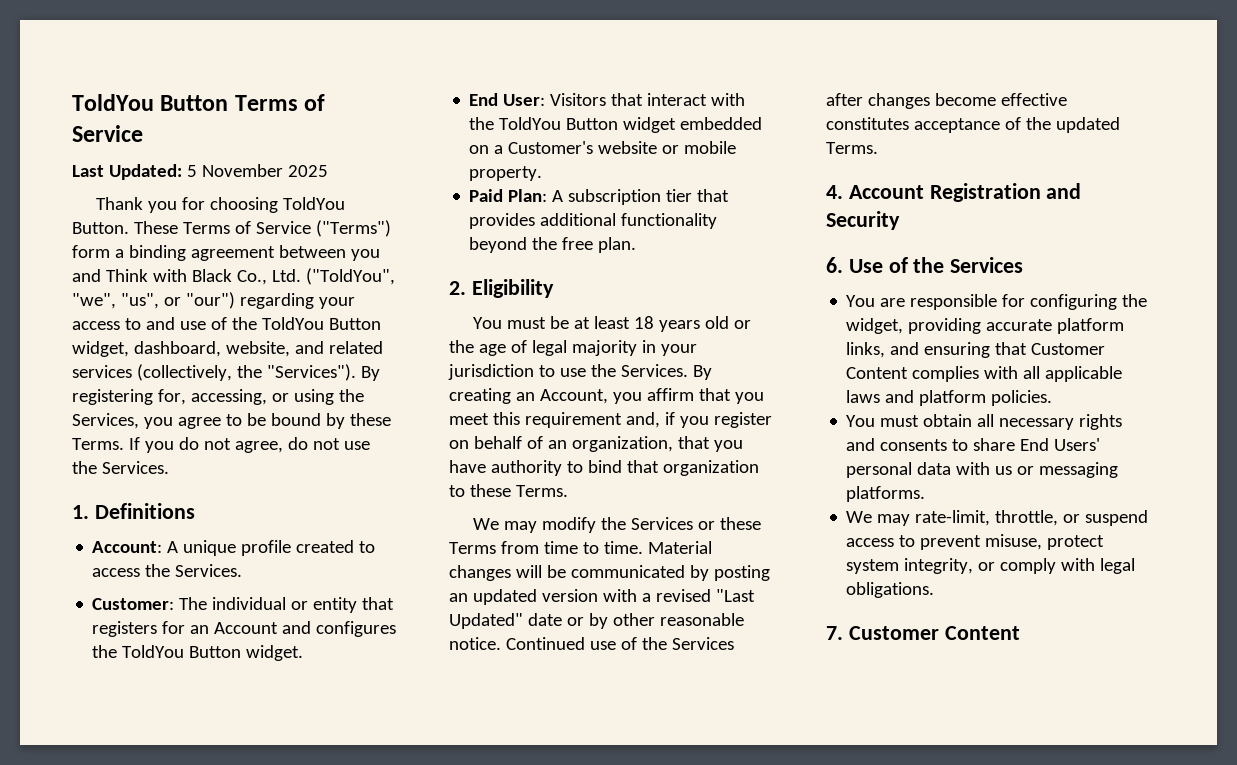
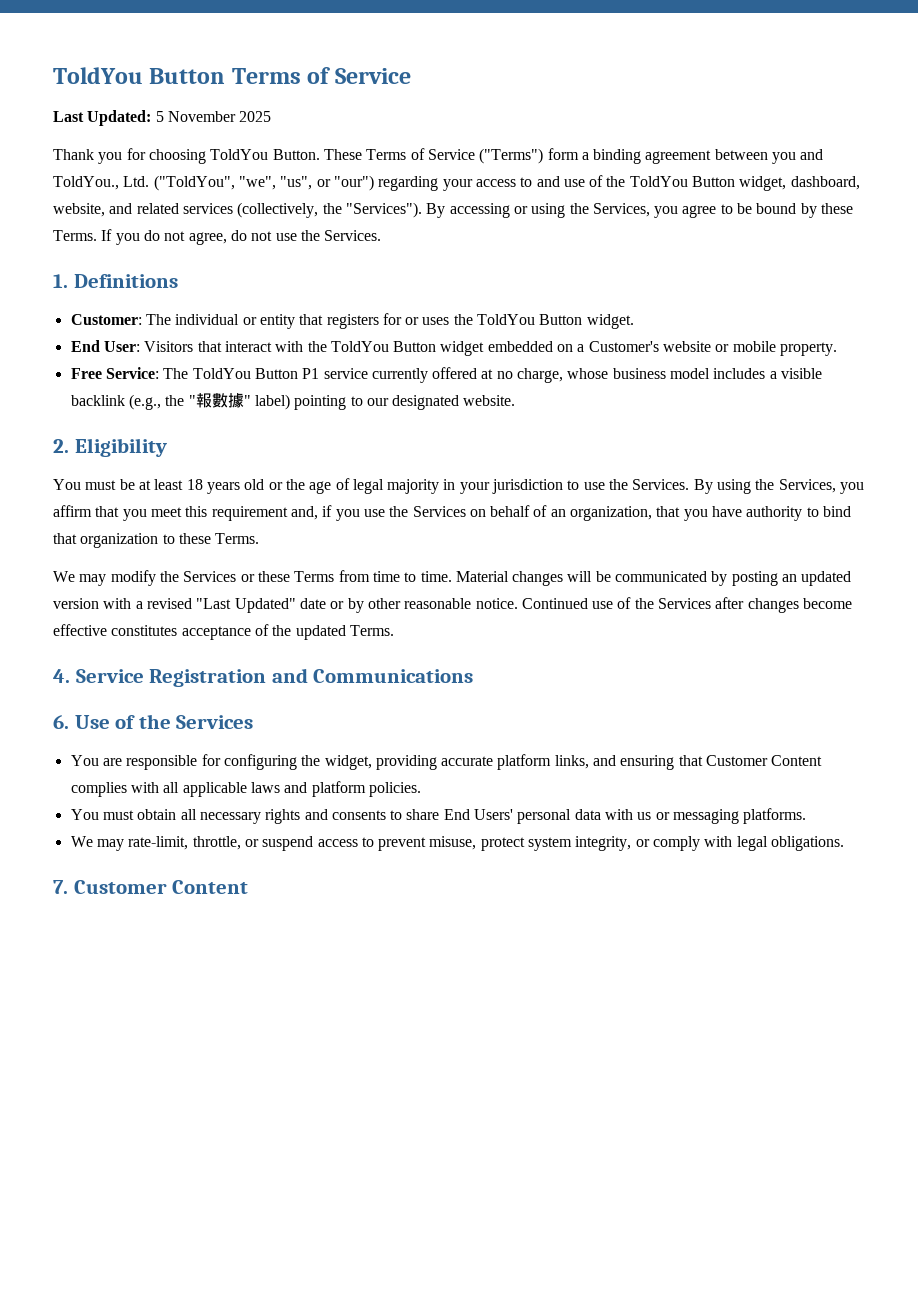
- These Terms of Service ("Terms") form a binding agreement between you and Think with Black Co., Ltd. ("ToldYou", "we", "us", or "our") regarding your access to and use of the ToldYou Button widget, dashboard, website, and related services (collectively, the "Services").
+ These Terms of Service ("Terms") form a binding agreement between you and ToldYou., Ltd. ("ToldYou", "we", "us", or "our") regarding your access to and use of the ToldYou Button widget, dashboard, website, and related services (collectively, the "Services").
- By registering for, accessing, or using the Services, you agree to be bound by these Terms.
+ By accessing or using the Services, you agree to be bound by these Terms.
- Account: A unique profile created to access the Services.
- Customer: The individual or entity that registers for an Account and configures the ToldYou Button widget.
+ Customer: The individual or entity that registers for or uses the ToldYou Button widget.
- Paid Plan: A subscription tier that provides additional functionality beyond the free plan.
+ Free Service: The ToldYou Button P1 service currently offered at no charge, whose business model includes a visible backlink (e.g., the "報數據" label) pointing to our designated website.
- By creating an Account, you affirm that you meet this requirement and, if you register on behalf of an organization, that you have authority to bind that organization to these Terms.
+ By using the Services, you affirm that you meet this requirement and, if you use the Services on behalf of an organization, that you have authority to bind that organization to these Terms.
- 4. Account Registration and Security
+ 4. Service Registration and Communications

